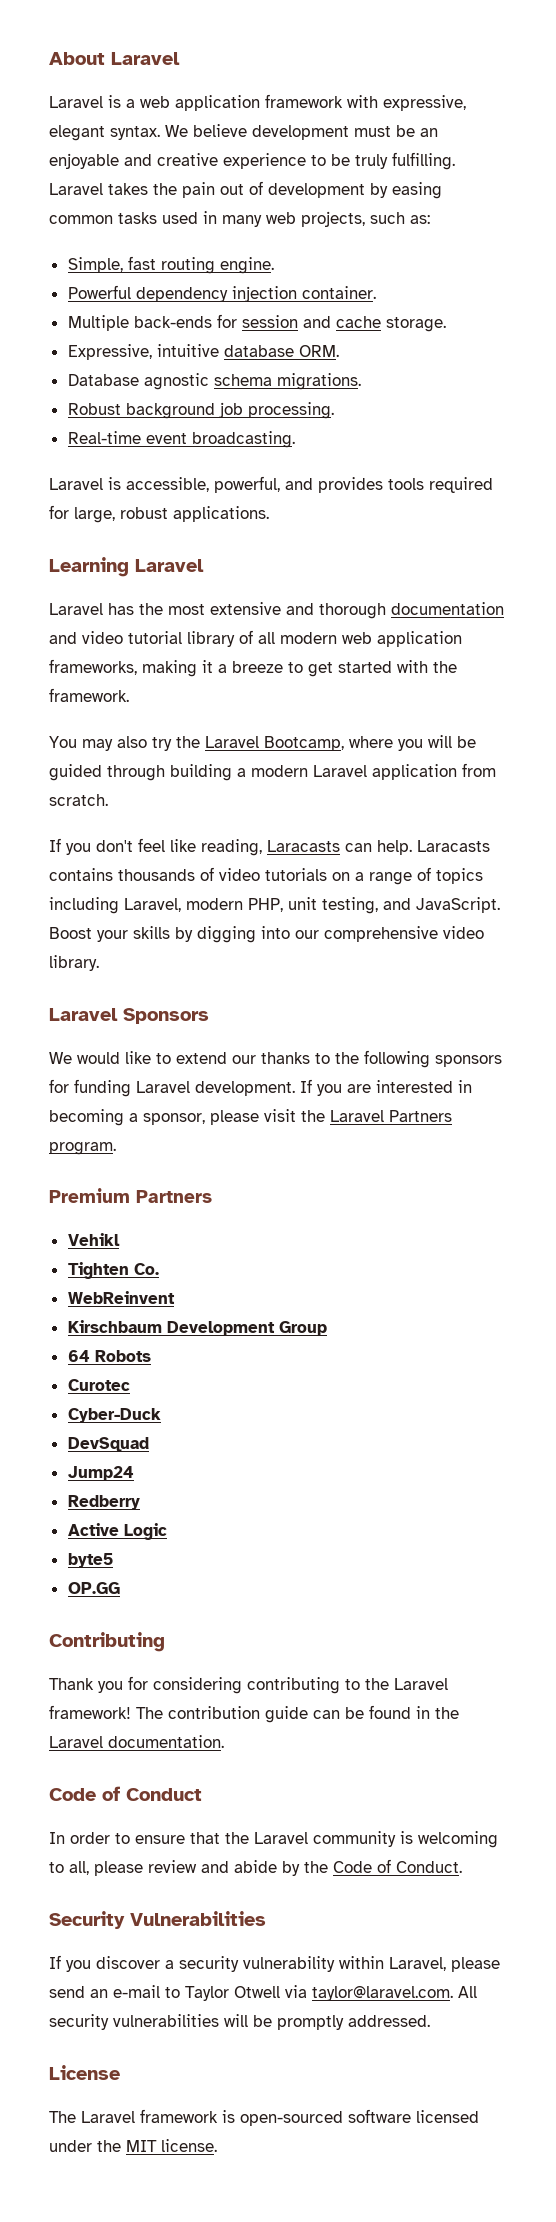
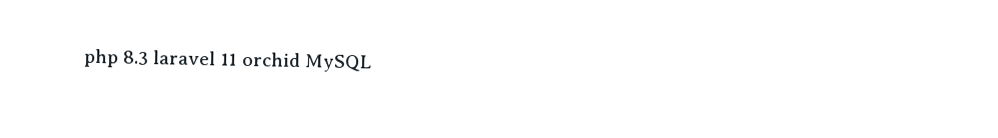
- About Laravel
- Laravel is a web application framework with expressive, elegant syntax. We believe development must be an enjoyable and creative experience to be truly fulfilling. Laravel takes the pain out of development by easing common tasks used in many web projects, such as:
- Simple, fast routing engine.
- Powerful dependency injection container.
- Multiple back-ends for session and cache storage.
- Expressive, intuitive database ORM.
- Database agnostic schema migrations.
- Robust background job processing.
- Real-time event broadcasting.
- Laravel is accessible, powerful, and provides tools required for large, robust applications.
- Learning Laravel
- Laravel has the most extensive and thorough documentation and video tutorial library of all modern web application frameworks, making it a breeze to get started with the framework.
- You may also try the Laravel Bootcamp, where you will be guided through building a modern Laravel application from scratch.
- If you don't feel like reading, Laracasts can help. Laracasts contains thousands of video tutorials on a range of topics including Laravel, modern PHP, unit testing, and JavaScript. Boost your skills by digging into our comprehensive video library.
- Laravel Sponsors
- We would like to extend our thanks to the following sponsors for funding Laravel development. If you are interested in becoming a sponsor, please visit the Laravel Partners program.
- Premium Partners
- Vehikl
- Tighten Co.
- WebReinvent
- Kirschbaum Development Group
- 64 Robots
- Curotec
- Cyber-Duck
- DevSquad
- Jump24
- Redberry
- Active Logic
- byte5
- OP.GG
- Contributing
- Thank you for considering contributing to the Laravel framework! The contribution guide can be found in the Laravel documentation.
- Code of Conduct
- In order to ensure that the Laravel community is welcoming to all, please review and abide by the Code of Conduct.
- Security Vulnerabilities
- If you discover a security vulnerability within Laravel, please send an e-mail to Taylor Otwell via taylor@laravel.com. All security vulnerabilities will be promptly addressed.
- License
- The Laravel framework is open-sourced software licensed under the MIT license.
+ php 8.3 laravel 11 orchid MySQL

